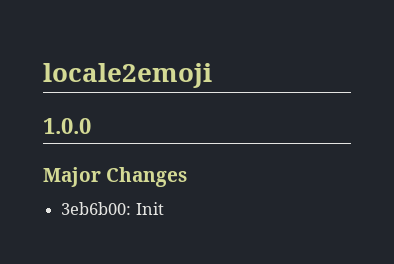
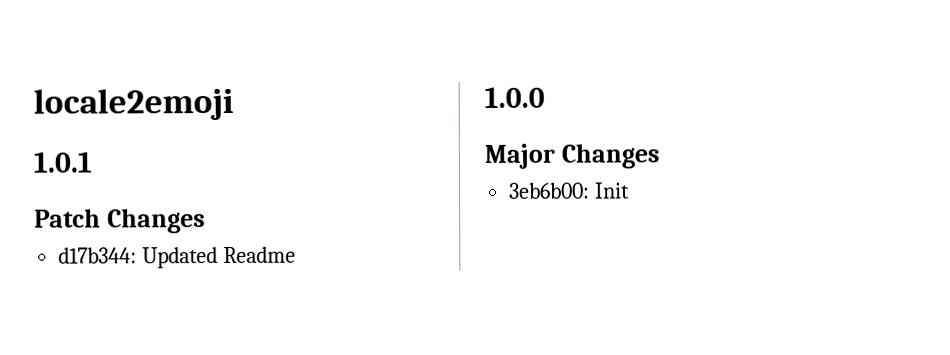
+ 1.0.1
+ Patch Changes
+ d17b344: Updated Readme

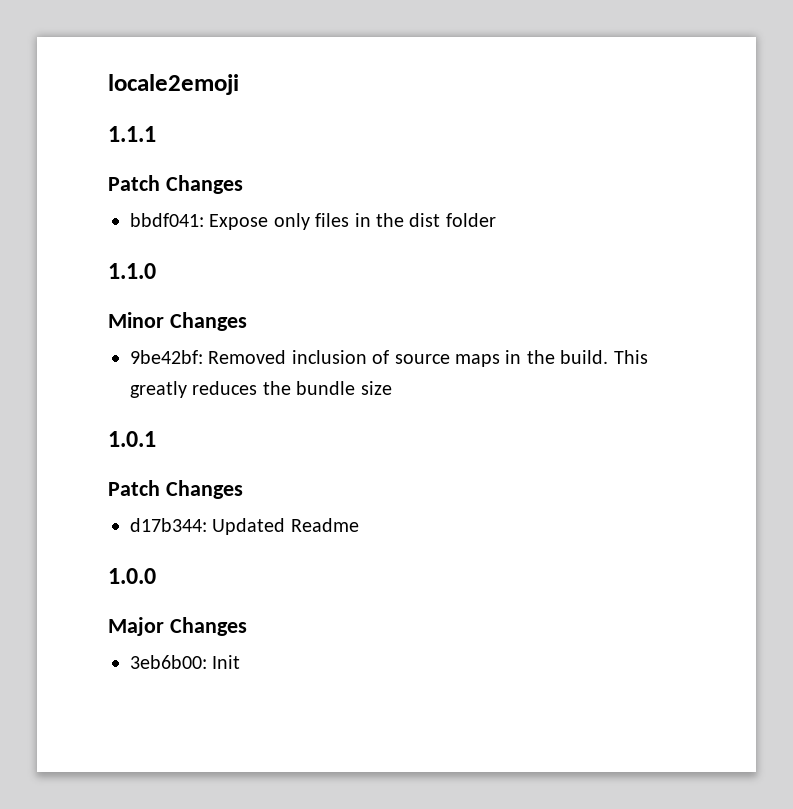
+ 1.1.1
+ Patch Changes
+ bbdf041: Expose only files in the dist folder
+ 1.1.0
+ Minor Changes
+ 9be42bf: Removed inclusion of source maps in the build. This greatly reduces the bundle size

